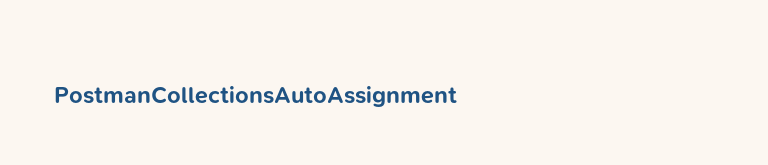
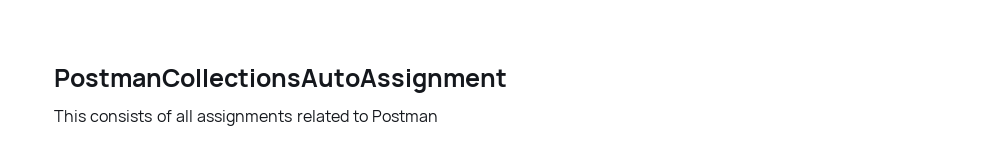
+ This consists of all assignments related to Postman

